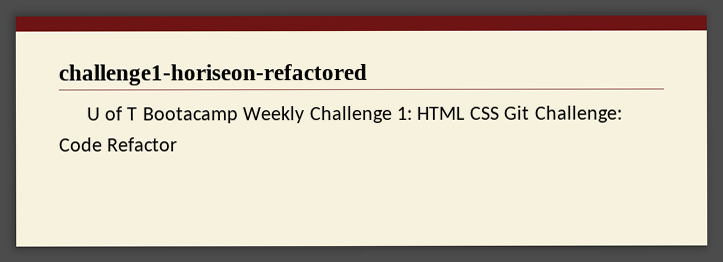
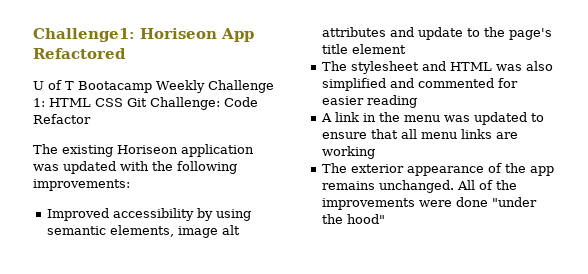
- challenge1-horiseon-refactored
+ Challenge1: Horiseon App Refactored
+ The existing Horiseon application was updated with the following improvements:
+ Improved accessibility by using semantic elements, image alt attributes and update to the page's title element
+ The stylesheet and HTML was also simplified and commented for easier reading
+ A link in the menu was updated to ensure that all menu links are working
+ The exterior appearance of the app remains unchanged. All of the improvements were done "under the hood"

